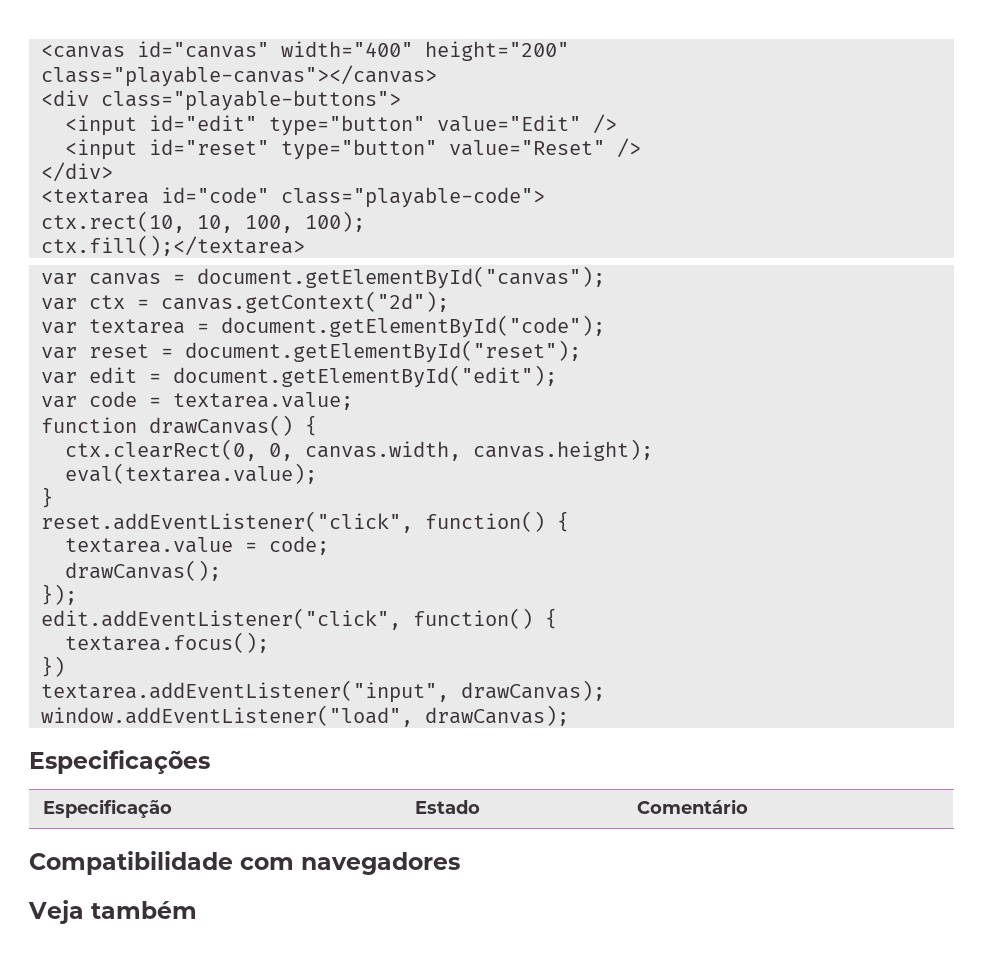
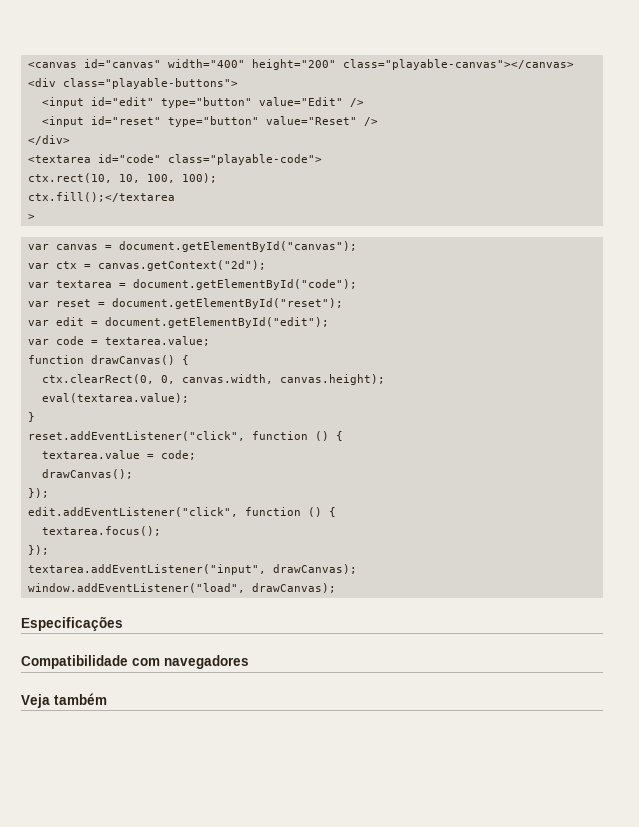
- ctx.fill();</textarea>
+ ctx.fill();</textarea
+ >
- reset.addEventListener("click", function() {
+ reset.addEventListener("click", function () {
- edit.addEventListener("click", function() {
+ edit.addEventListener("click", function () {
  textarea.focus();
- })
+ });
- Especificação | Estado | Comentário

